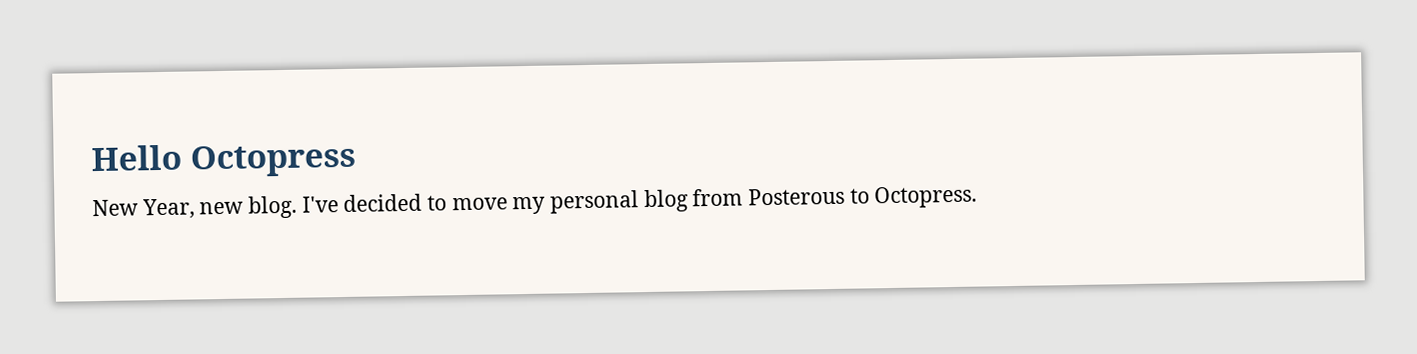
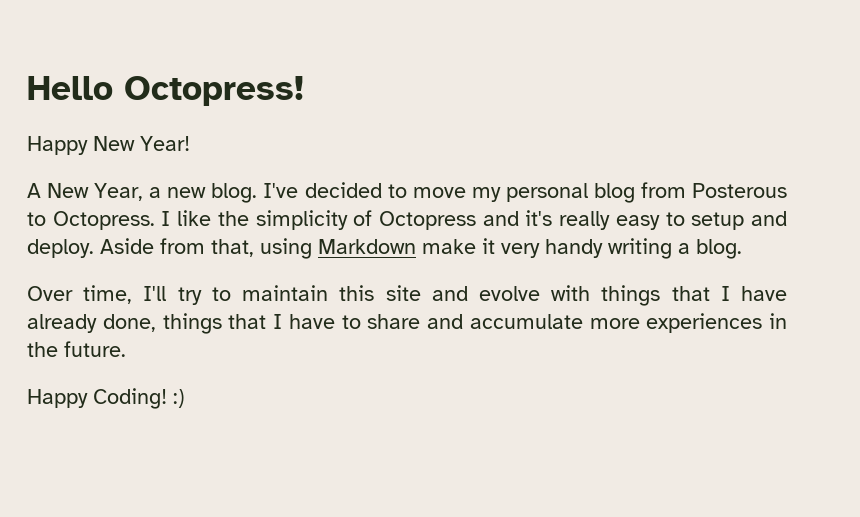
- Hello Octopress
- New Year, new blog.
+ Hello Octopress!
+ Happy New Year!
+ A New Year, a new blog.
+ I like the simplicity of Octopress and it's really easy to setup and deploy. Aside from that, using Markdown make it very handy writing a blog.
+ Over time, I'll try to maintain this site and evolve with things that I have already done, things that I have to share and accumulate more experiences in the future.
+ Happy Coding! :)

